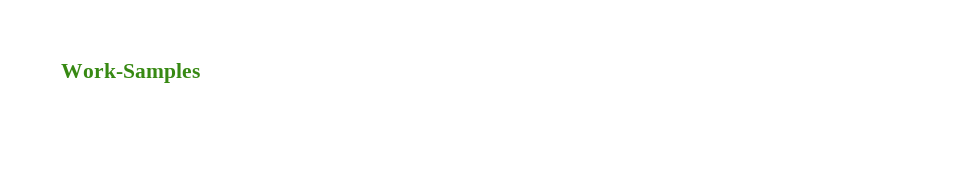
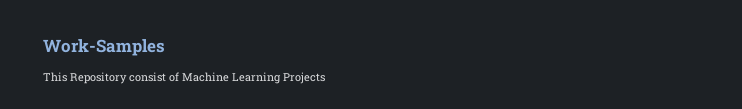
+ This Repository consist of Machine Learning Projects

